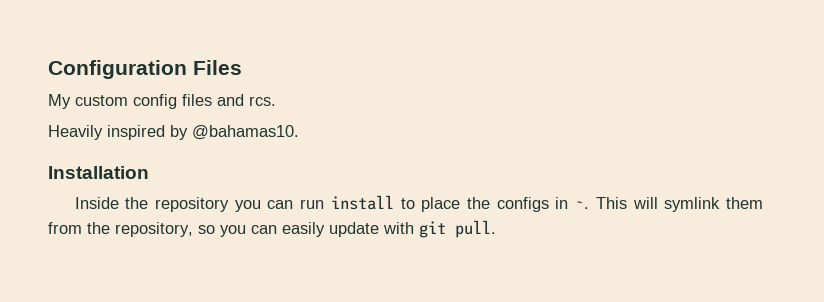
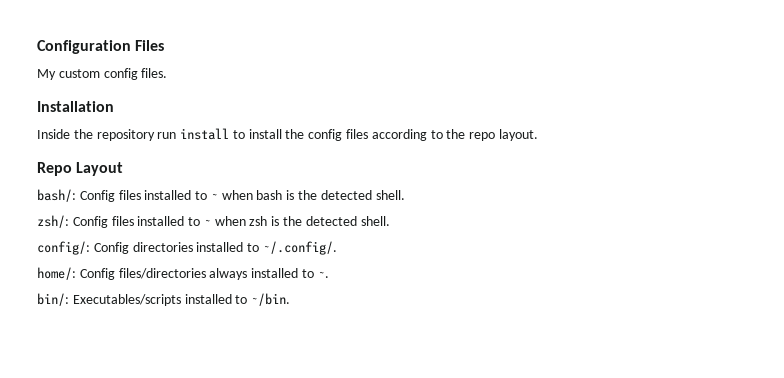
- My custom config files and rcs.
- Heavily inspired by @bahamas10.
+ My custom config files.
- Inside the repository you can run install to place the configs in ~. This will symlink them from the repository, so you can easily update with git pull.
+ Inside the repository run install to install the config files according to the repo layout.
+ Repo Layout
+ bash/: Config files installed to ~ when bash is the detected shell.
+ zsh/: Config files installed to ~ when zsh is the detected shell.
+ config/: Config directories installed to ~/.config/.
+ home/: Config files/directories always installed to ~.
+ bin/: Executables/scripts installed to ~/bin.

